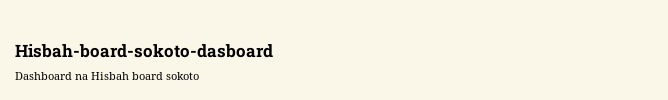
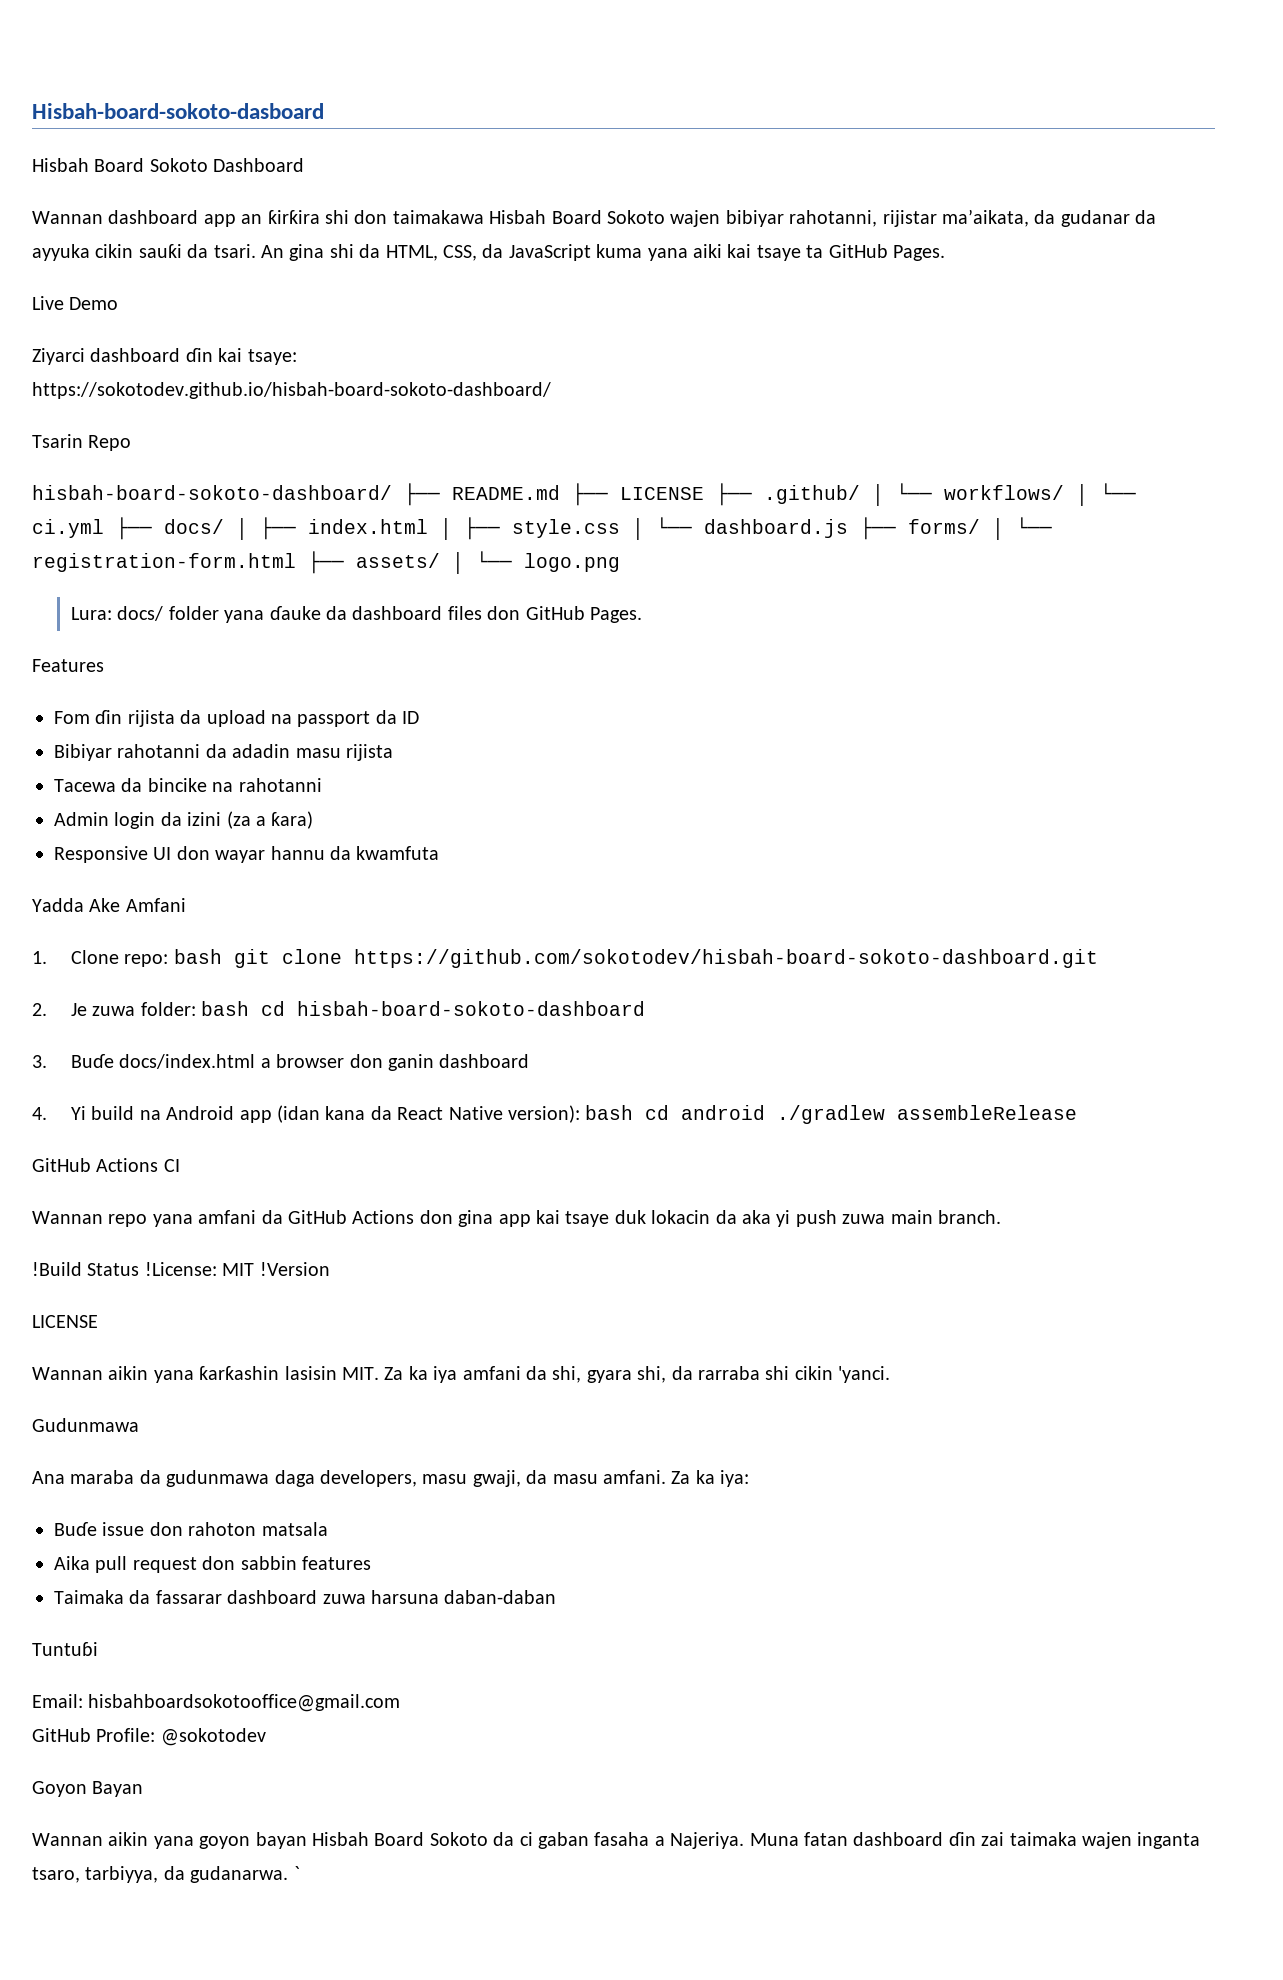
- Dashboard na Hisbah board sokoto
+ Hisbah Board Sokoto Dashboard
+ Wannan dashboard app an ƙirƙira shi don taimakawa Hisbah Board Sokoto wajen bibiyar rahotanni, rijistar ma’aikata, da gudanar da ayyuka cikin sauƙi da tsari. An gina shi da HTML, CSS, da JavaScript kuma yana aiki kai tsaye ta GitHub Pages.
+ Live Demo
+ Ziyarci dashboard ɗin kai tsaye:
+ https://sokotodev.github.io/hisbah-board-sokoto-dashboard/
+ Tsarin Repo
+ hisbah-board-sokoto-dashboard/ ├── README.md ├── LICENSE ├── .github/ │ └── workflows/ │ └── ci.yml ├── docs/ │ ├── index.html │ ├── style.css │ └── dashboard.js ├── forms/ │ └── registration-form.html ├── assets/ │ └── logo.png
+ Lura: docs/ folder yana ɗauke da dashboard files don GitHub Pages.
+ Features
+ Fom ɗin rijista da upload na passport da ID
+ Bibiyar rahotanni da adadin masu rijista
+ Tacewa da bincike na rahotanni
+ Admin login da izini (za a ƙara)
+ Responsive UI don wayar hannu da kwamfuta
+ Yadda Ake Amfani
+ 1. Clone repo: bash git clone https://github.com/sokotodev/hisbah-board-sokoto-dashboard.git
+ 2. Je zuwa folder: bash cd hisbah-board-sokoto-dashboard
+ 3. Buɗe docs/index.html a browser don ganin dashboard
+ 4. Yi build na Android app (idan kana da React Native version): bash cd android ./gradlew assembleRelease
+ GitHub Actions CI
+ Wannan repo yana amfani da GitHub Actions don gina app kai tsaye duk lokacin da aka yi push zuwa main branch.
+ !Build Status !License: MIT !Version
+ LICENSE
+ Wannan aikin yana ƙarƙashin lasisin MIT. Za ka iya amfani da shi, gyara shi, da rarraba shi cikin 'yanci.
+ Gudunmawa
+ Ana maraba da gudunmawa daga developers, masu gwaji, da masu amfani. Za ka iya:
+ Buɗe issue don rahoton matsala
+ Aika pull request don sabbin features
+ Taimaka da fassarar dashboard zuwa harsuna daban-daban
+ Tuntuɓi
+ Email: hisbahboardsokotooffice@gmail.com
+ GitHub Profile: @sokotodev
+ Goyon Bayan
+ Wannan aikin yana goyon bayan Hisbah Board Sokoto da ci gaban fasaha a Najeriya. Muna fatan dashboard ɗin zai taimaka wajen inganta tsaro, tarbiyya, da gudanarwa. `

